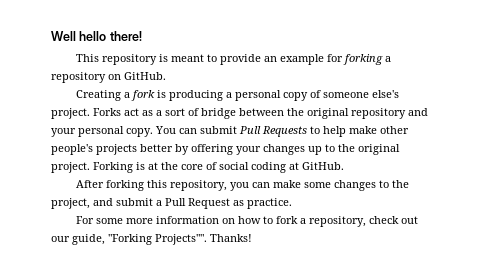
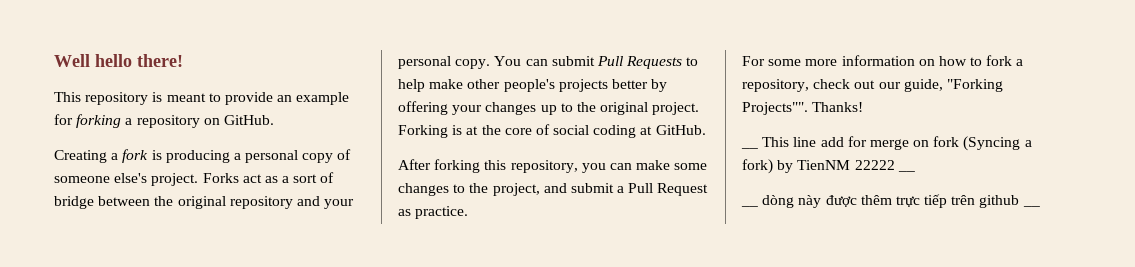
+ __ This line add for merge on fork (Syncing a fork) by TienNM 22222 __
+ __ dòng này được thêm trực tiếp trên github __

